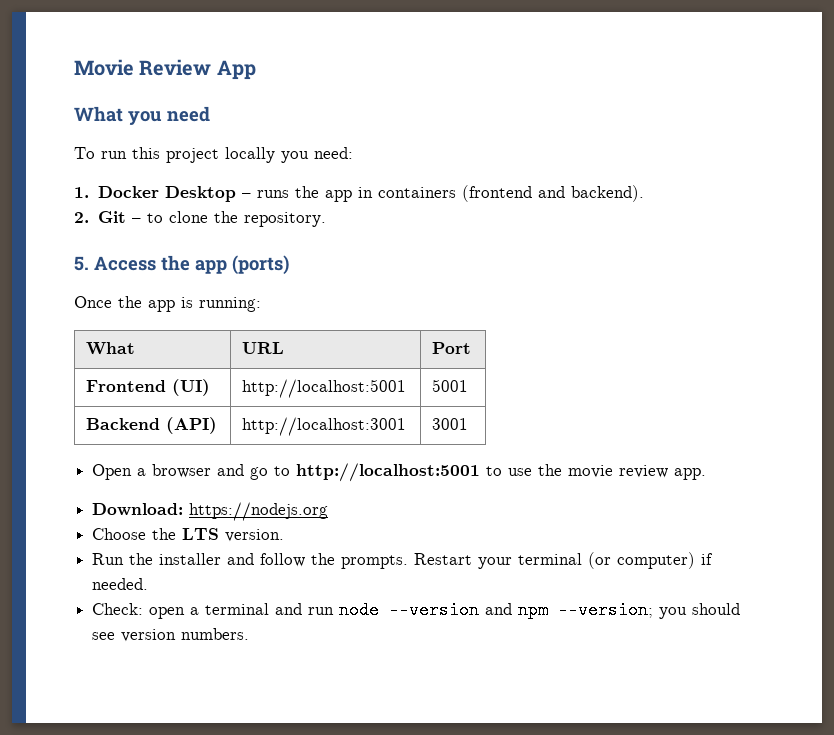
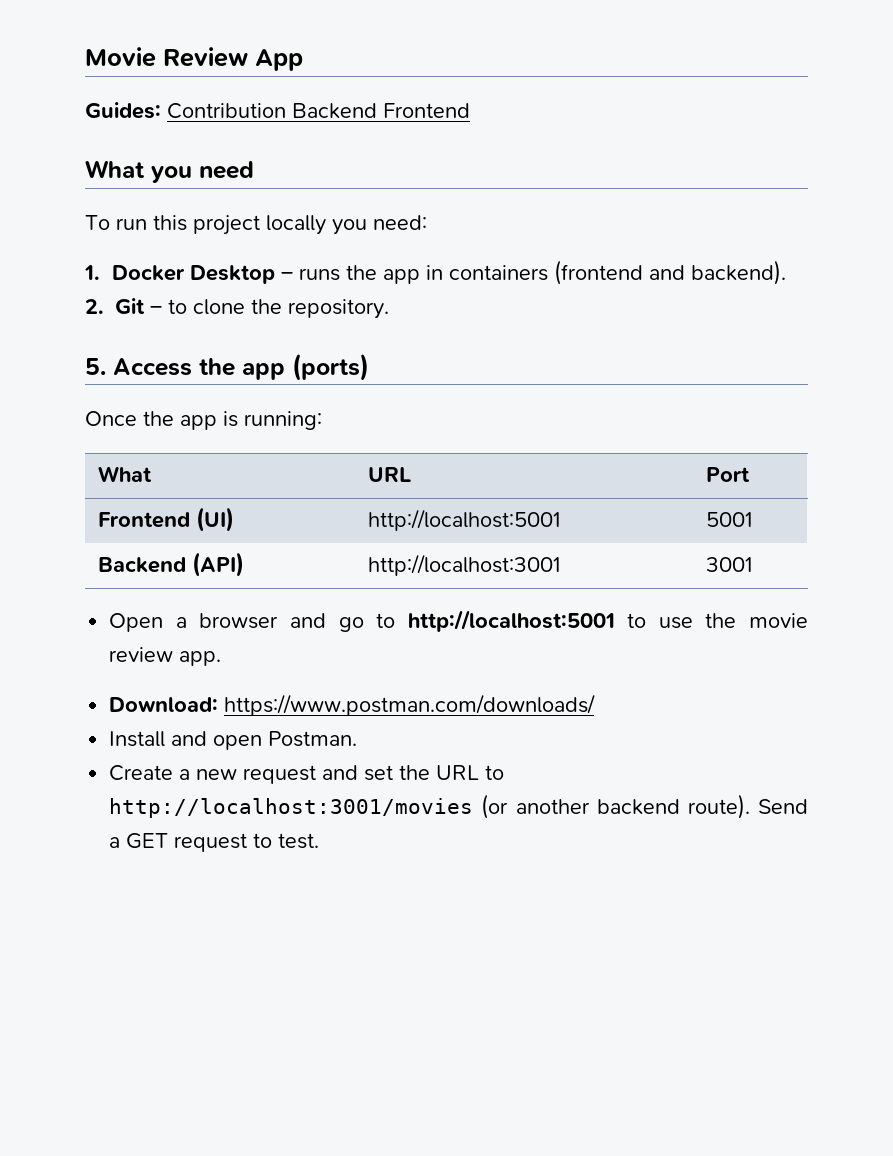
+ Guides: Contribution Backend Frontend
- Download: https://nodejs.org
- Choose the LTS version.
- Run the installer and follow the prompts. Restart your terminal (or computer) if needed.
- Check: open a terminal and run node --version and npm --version; you should see version numbers.
+ Download: https://www.postman.com/downloads/
+ Install and open Postman.
+ Create a new request and set the URL to http://localhost:3001/movies (or another backend route). Send a GET request to test.

